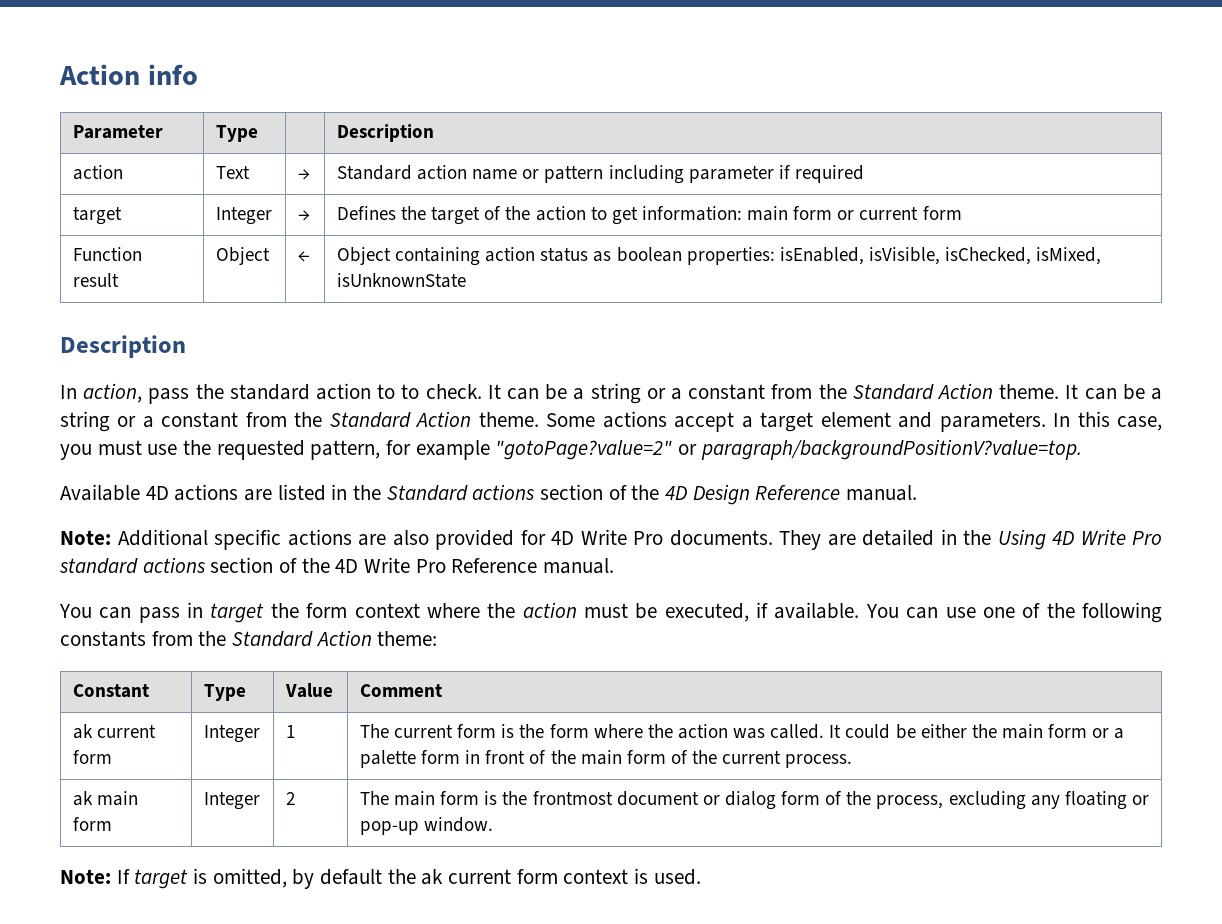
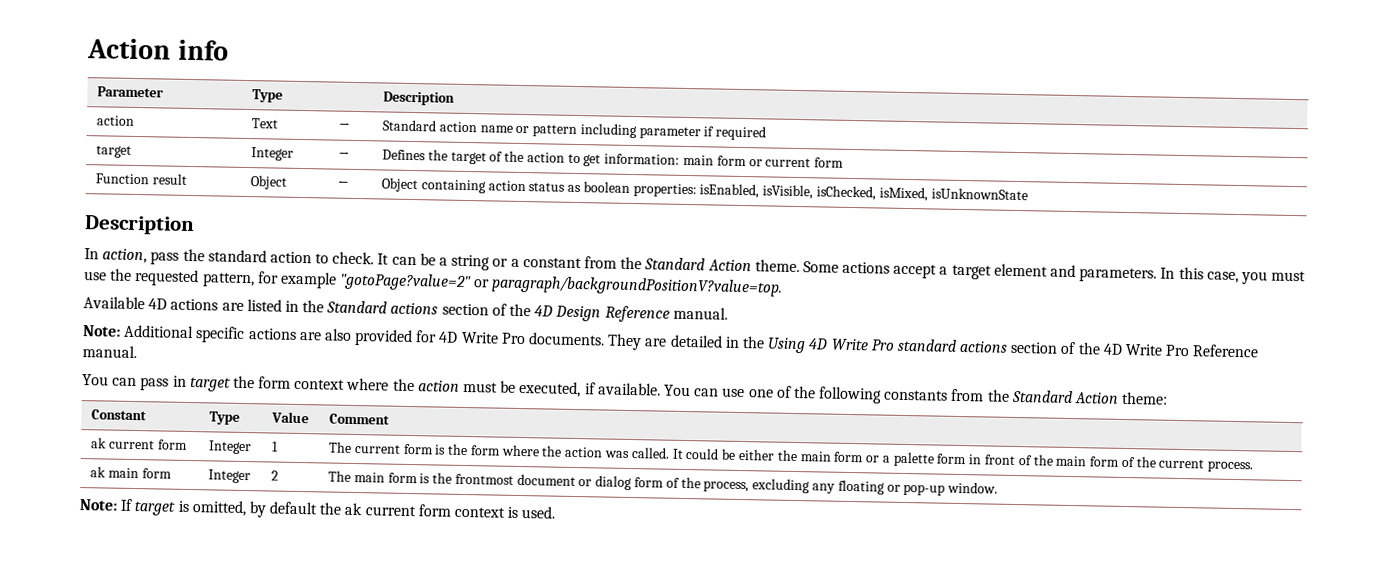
- In action, pass the standard action to to check.
+ In action, pass the standard action to check.
- It can be a string or a constant from the Standard Action theme. It can be a string or a constant from the Standard Action theme.
+ It can be a string or a constant from the Standard Action theme.

